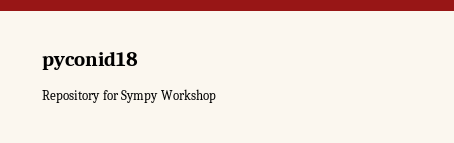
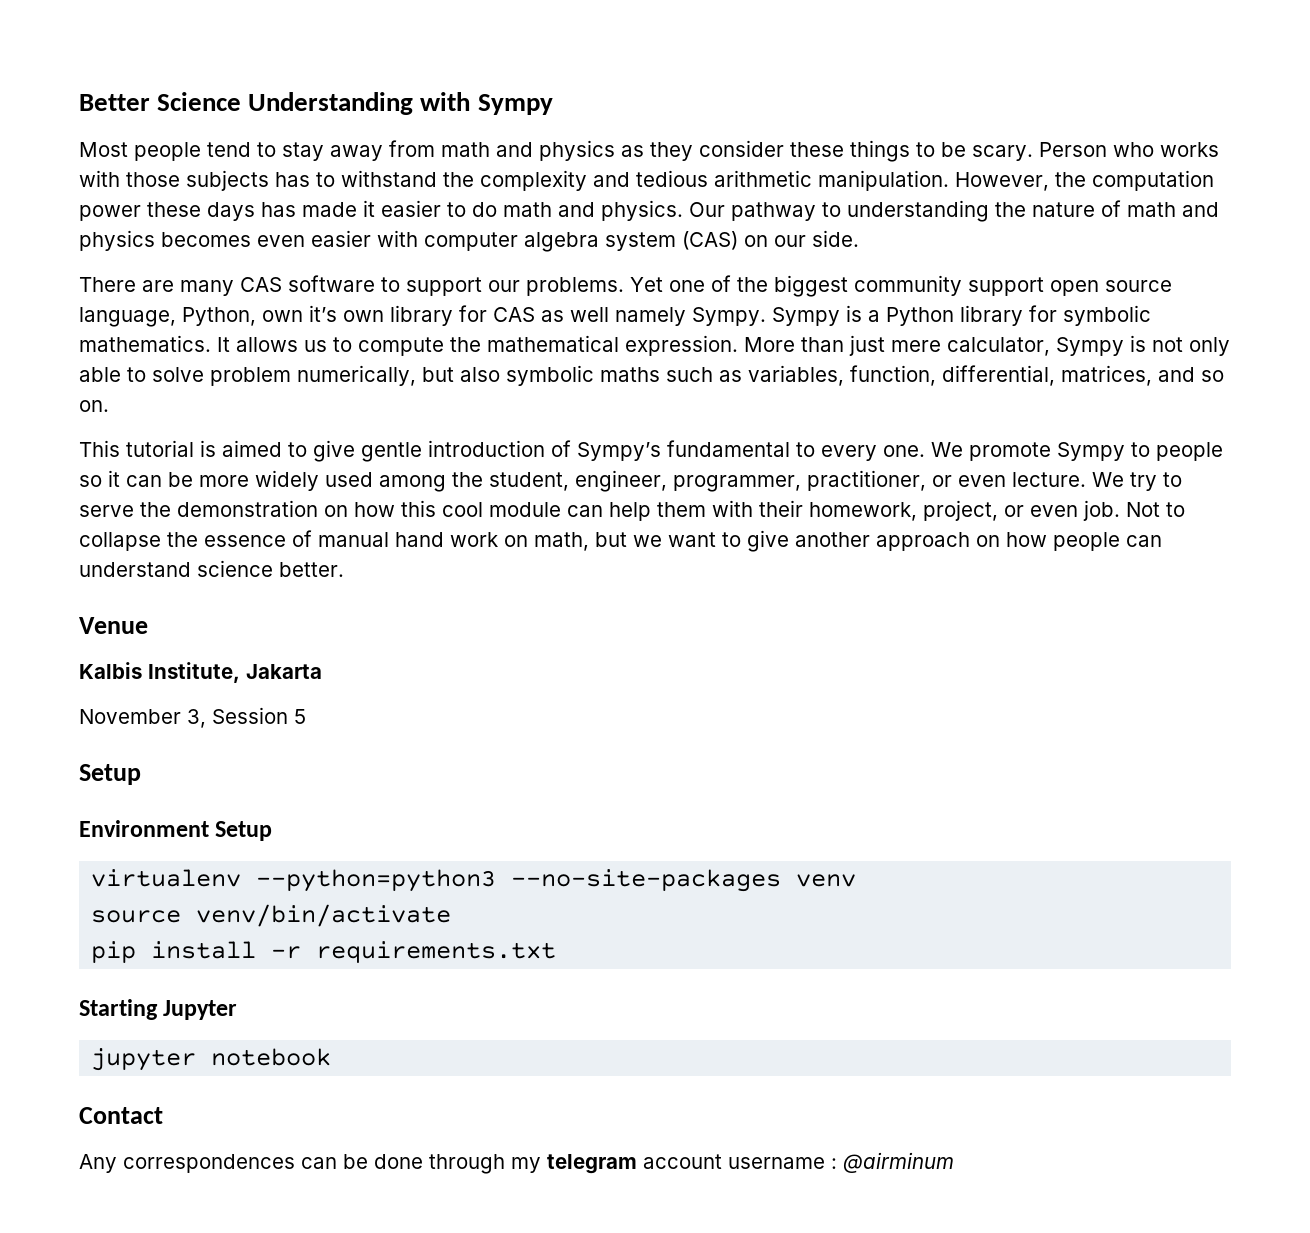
- pyconid18
- Repository for Sympy Workshop
+ Better Science Understanding with Sympy
+ Most people tend to stay away from math and physics as they consider these things to be scary. Person who works with those subjects has to withstand the complexity and tedious arithmetic manipulation. However, the computation power these days has made it easier to do math and physics. Our pathway to understanding the nature of math and physics becomes even easier with computer algebra system (CAS) on our side.
+ There are many CAS software to support our problems. Yet one of the biggest community support open source language, Python, own it’s own library for CAS as well namely Sympy. Sympy is a Python library for symbolic mathematics. It allows us to compute the mathematical expression. More than just mere calculator, Sympy is not only able to solve problem numerically, but also symbolic maths such as variables, function, differential, matrices, and so on.
+ This tutorial is aimed to give gentle introduction of Sympy’s fundamental to every one. We promote Sympy to people so it can be more widely used among the student, engineer, programmer, practitioner, or even lecture. We try to serve the demonstration on how this cool module can help them with their homework, project, or even job. Not to collapse the essence of manual hand work on math, but we want to give another approach on how people can understand science better.
+ Venue
+ Kalbis Institute, Jakarta
+ November 3, Session 5
+ Setup
+ Environment Setup
+ virtualenv --python=python3 --no-site-packages venv
+ source venv/bin/activate
+ pip install -r requirements.txt
+ Starting Jupyter
+ jupyter notebook
+ Contact
+ Any correspondences can be done through my telegram account username : @airminum

